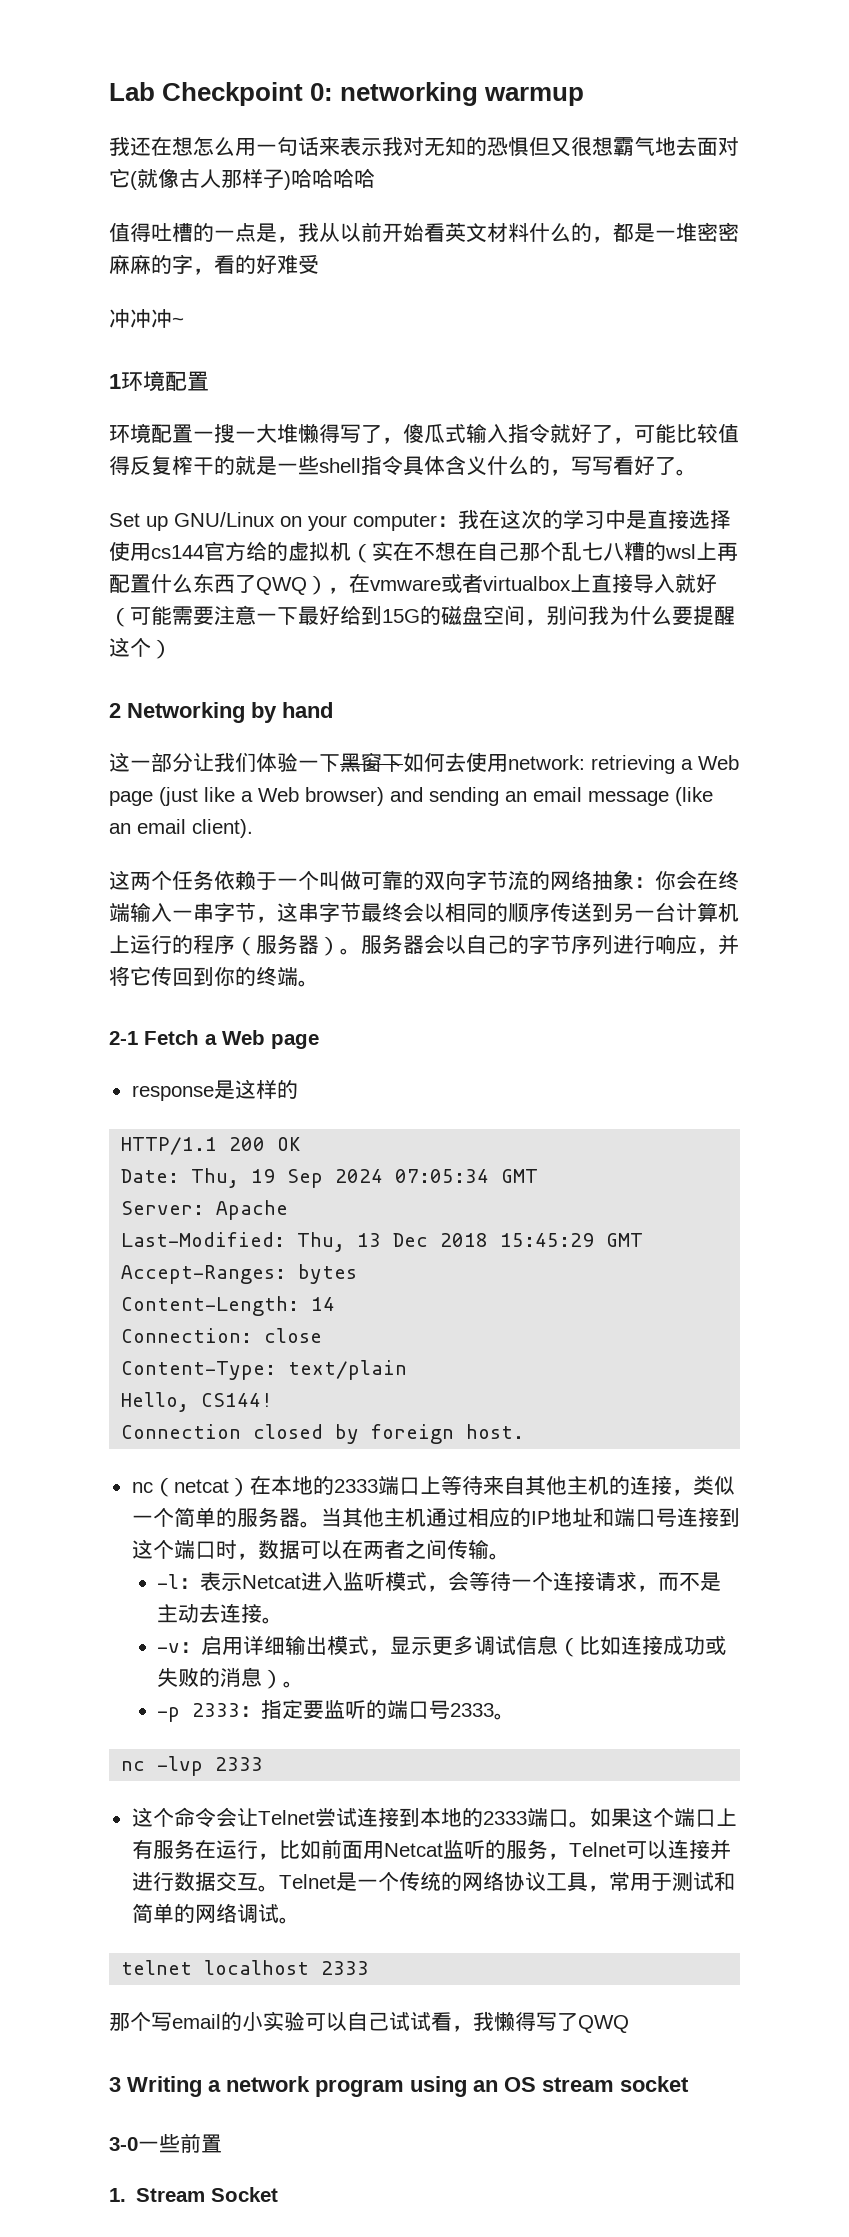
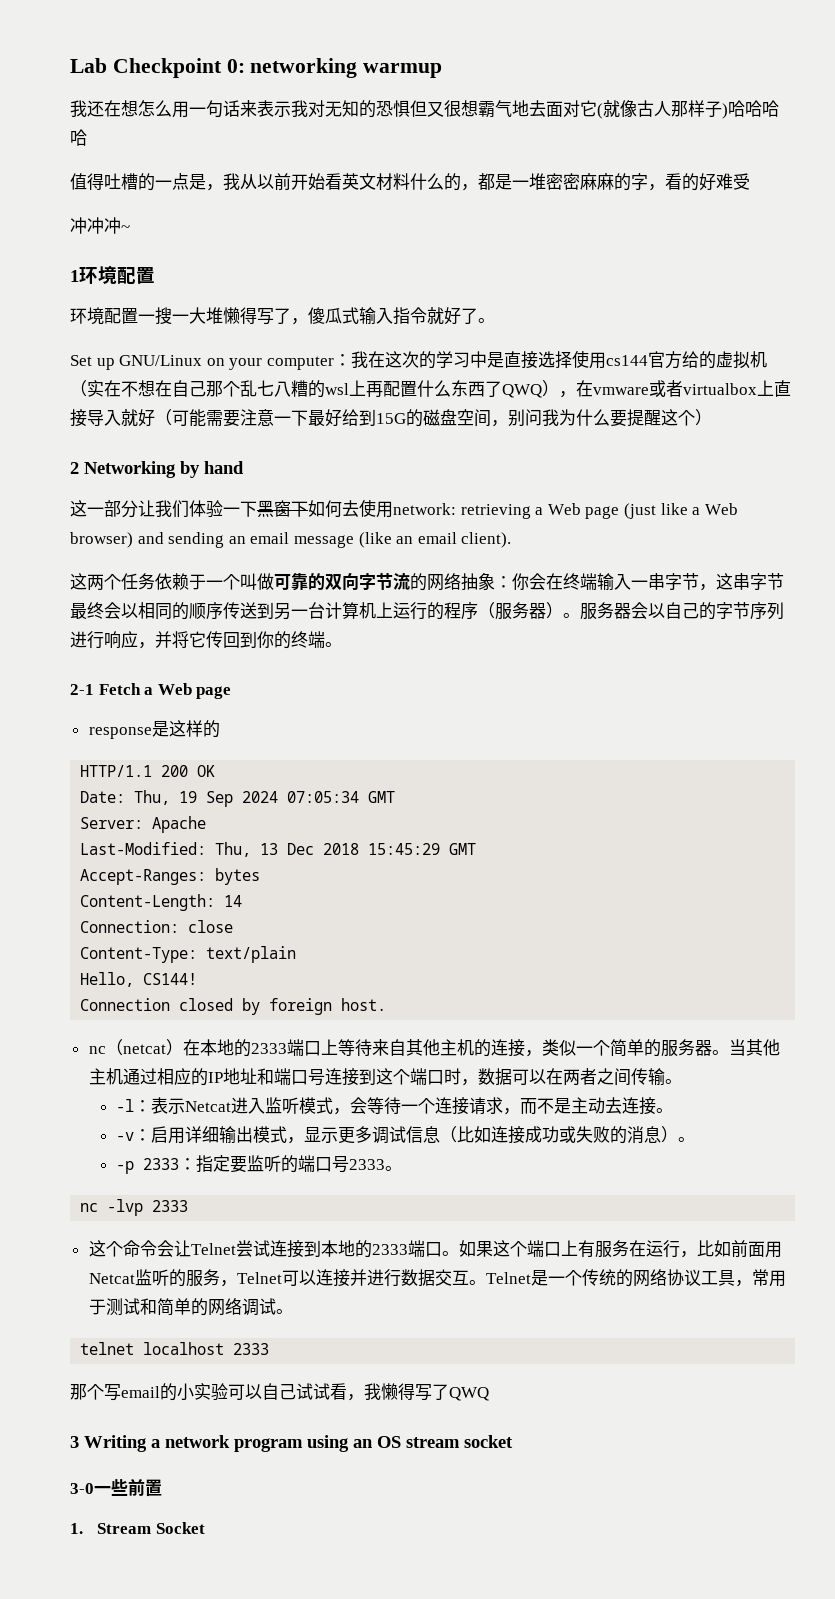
- 环境配置一搜一大堆懒得写了，傻瓜式输入指令就好了，可能比较值得反复榨干的就是一些shell指令具体含义什么的，写写看好了。
+ 环境配置一搜一大堆懒得写了，傻瓜式输入指令就好了。

